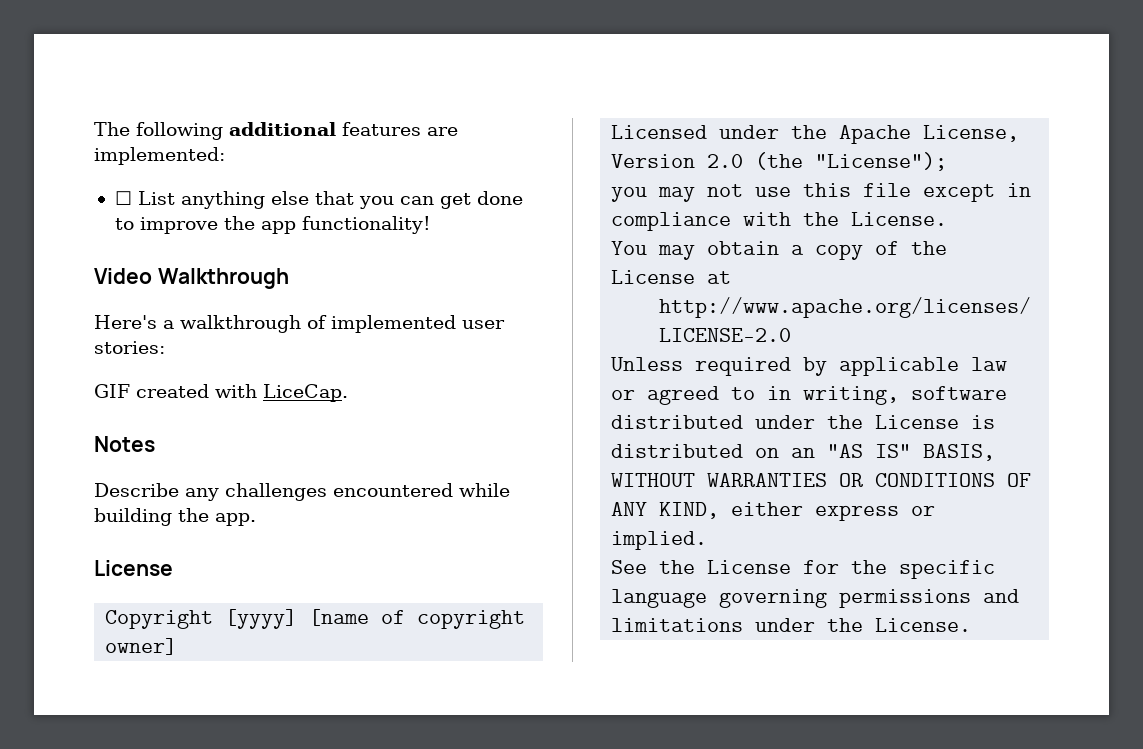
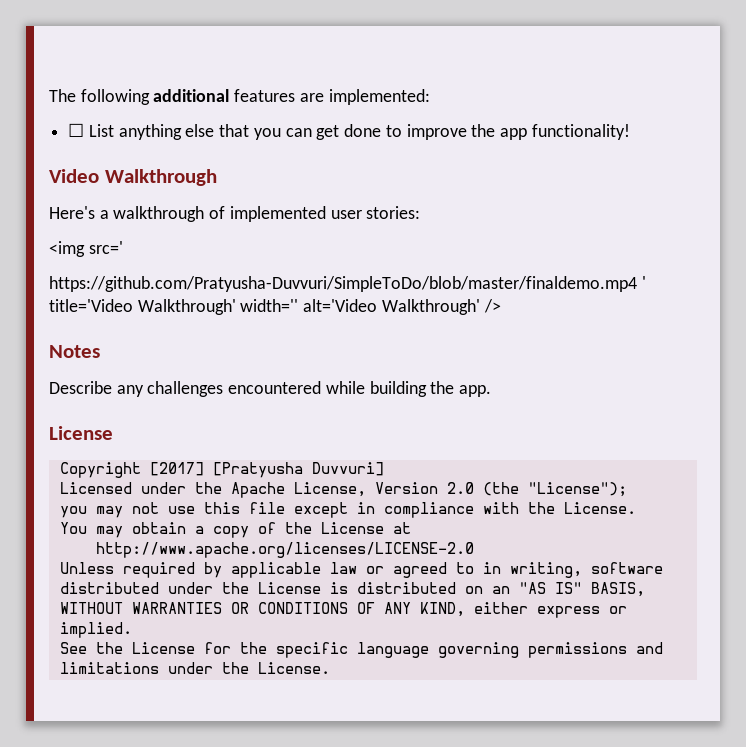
- GIF created with LiceCap.
+ <img src='
+ https://github.com/Pratyusha-Duvvuri/SimpleToDo/blob/master/finaldemo.mp4 ' title='Video Walkthrough' width='' alt='Video Walkthrough' />
- Copyright [yyyy] [name of copyright owner]
+ Copyright [2017] [Pratyusha Duvvuri]

